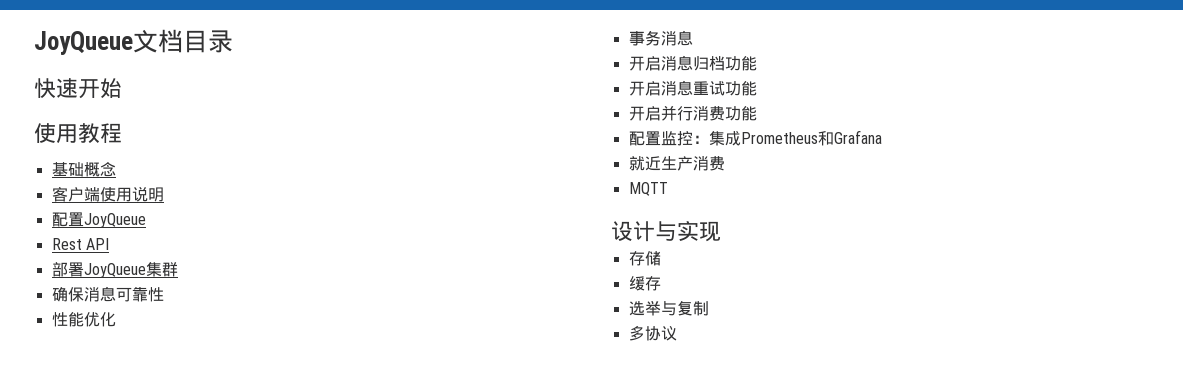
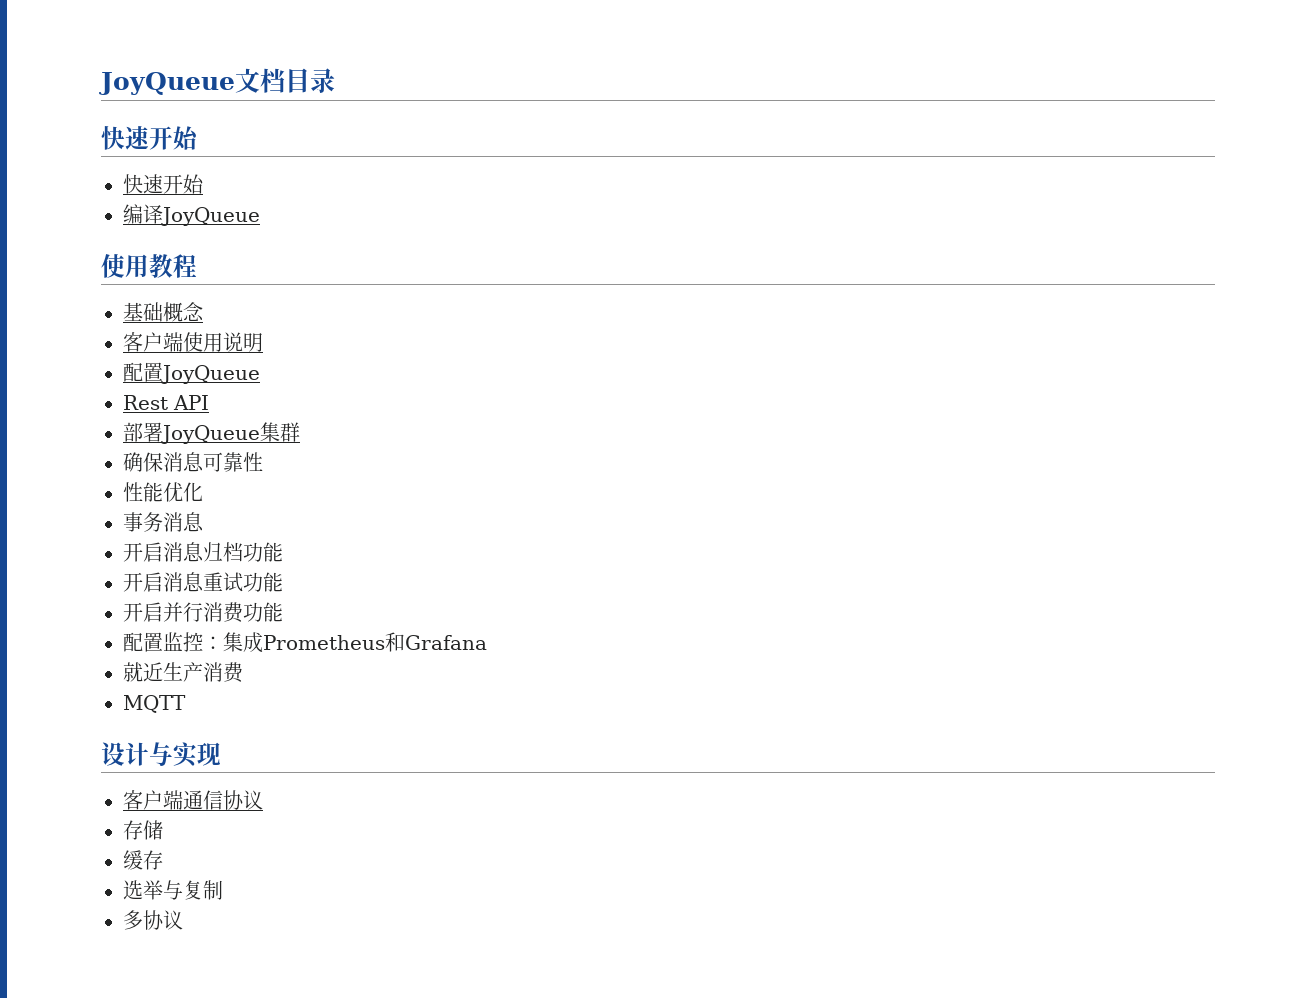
  JoyQueue文档目录
  快速开始
+ 快速开始
+ 编译JoyQueue
+ 客户端通信协议

